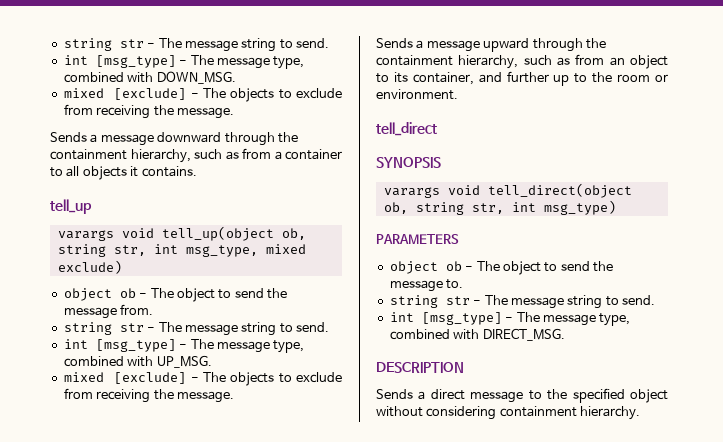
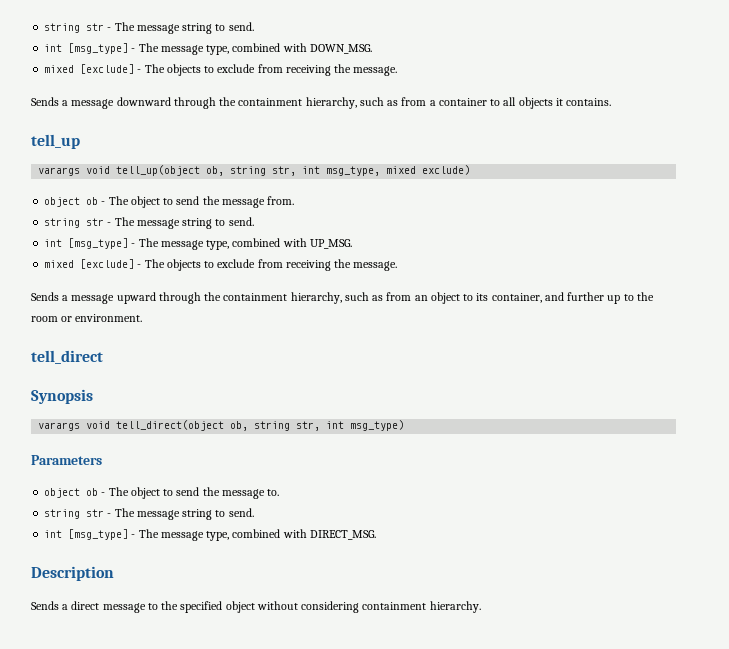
- SYNOPSIS
+ Synopsis
- PARAMETERS
+ Parameters
- DESCRIPTION
+ Description

